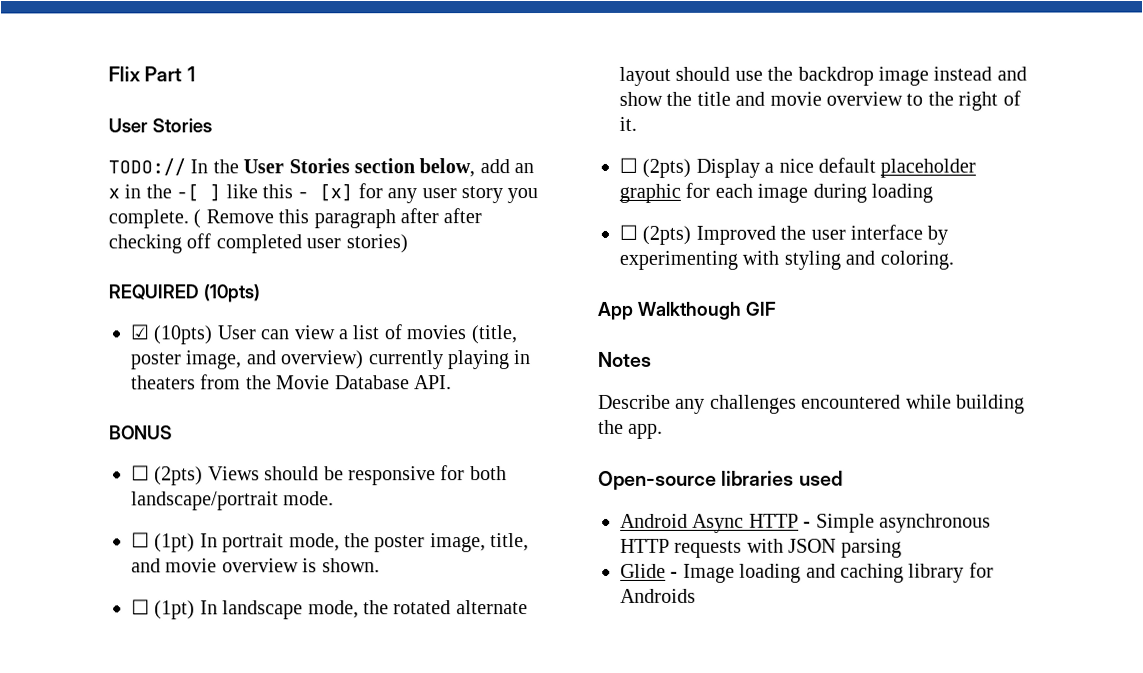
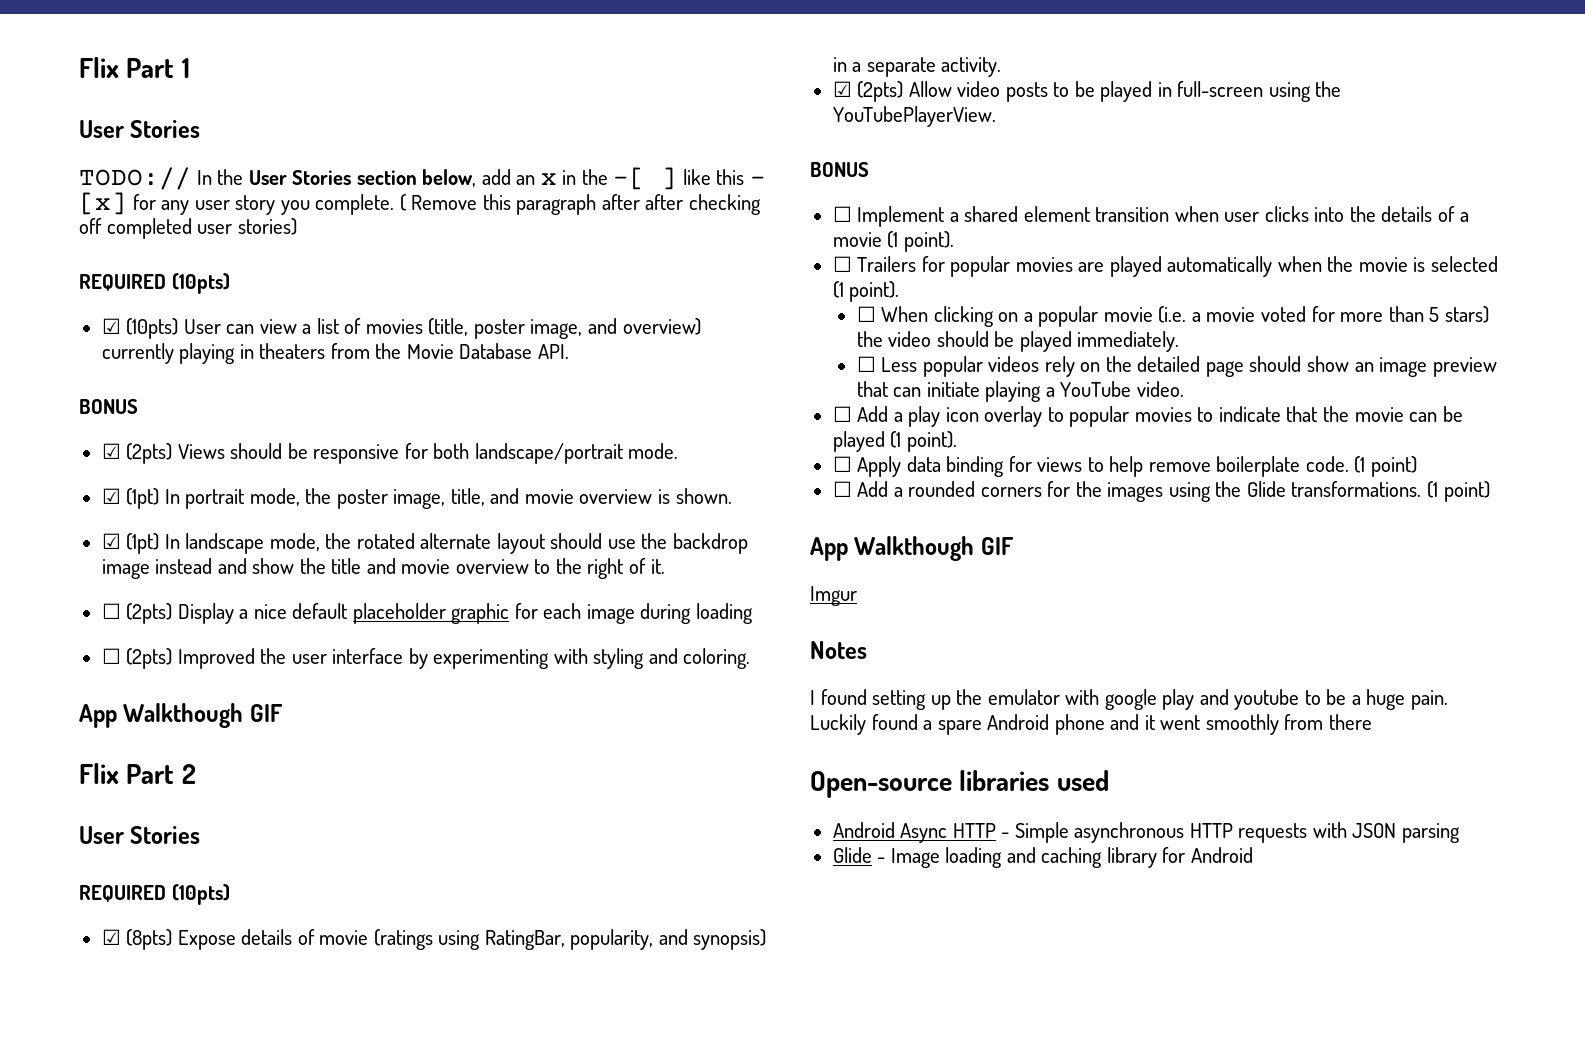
- ☐ (2pts) Views should be responsive for both landscape/portrait mode.
+ ☑ (2pts) Views should be responsive for both landscape/portrait mode.
- ☐ (1pt) In portrait mode, the poster image, title, and movie overview is shown.
+ ☑ (1pt) In portrait mode, the poster image, title, and movie overview is shown.
- ☐ (1pt) In landscape mode, the rotated alternate layout should use the backdrop image instead and show the title and movie overview to the right of it.
+ ☑ (1pt) In landscape mode, the rotated alternate layout should use the backdrop image instead and show the title and movie overview to the right of it.
+ Flix Part 2
+ User Stories
+ REQUIRED (10pts)
+ ☑ (8pts) Expose details of movie (ratings using RatingBar, popularity, and synopsis) in a separate activity.
+ ☑ (2pts) Allow video posts to be played in full-screen using the YouTubePlayerView.
+ BONUS
+ ☐ Implement a shared element transition when user clicks into the details of a movie (1 point).
+ ☐ Trailers for popular movies are played automatically when the movie is selected (1 point).
+ ☐ When clicking on a popular movie (i.e. a movie voted for more than 5 stars) the video should be played immediately.
+ ☐ Less popular videos rely on the detailed page should show an image preview that can initiate playing a YouTube video.
+ ☐ Add a play icon overlay to popular movies to indicate that the movie can be played (1 point).
+ ☐ Apply data binding for views to help remove boilerplate code. (1 point)
+ ☐ Add a rounded corners for the images using the Glide transformations. (1 point)
+ App Walkthough GIF
+ Imgur
  Notes
- Describe any challenges encountered while building the app.
+ I found setting up the emulator with google play and youtube to be a huge pain. Luckily found a spare Android phone and it went smoothly from there
- Glide - Image loading and caching library for Androids
+ Glide - Image loading and caching library for Android

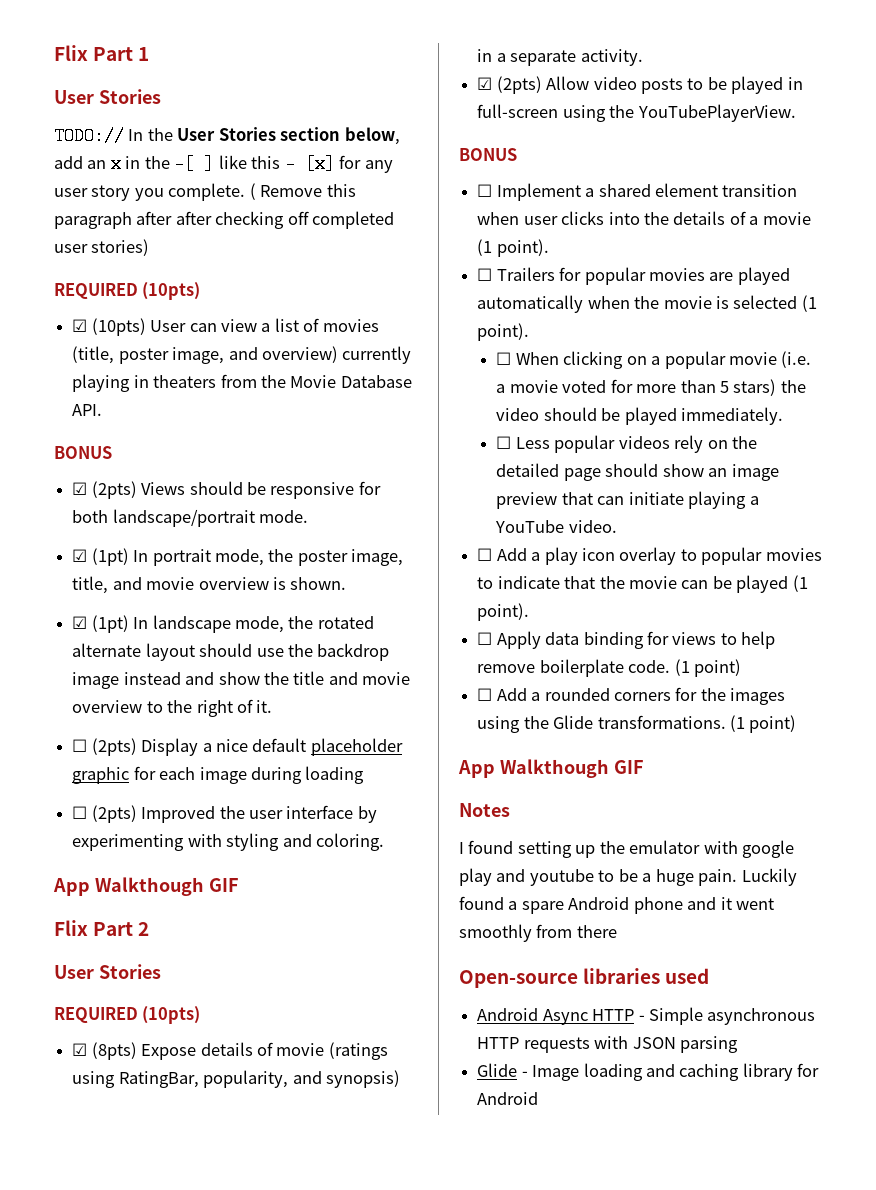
- Imgur

